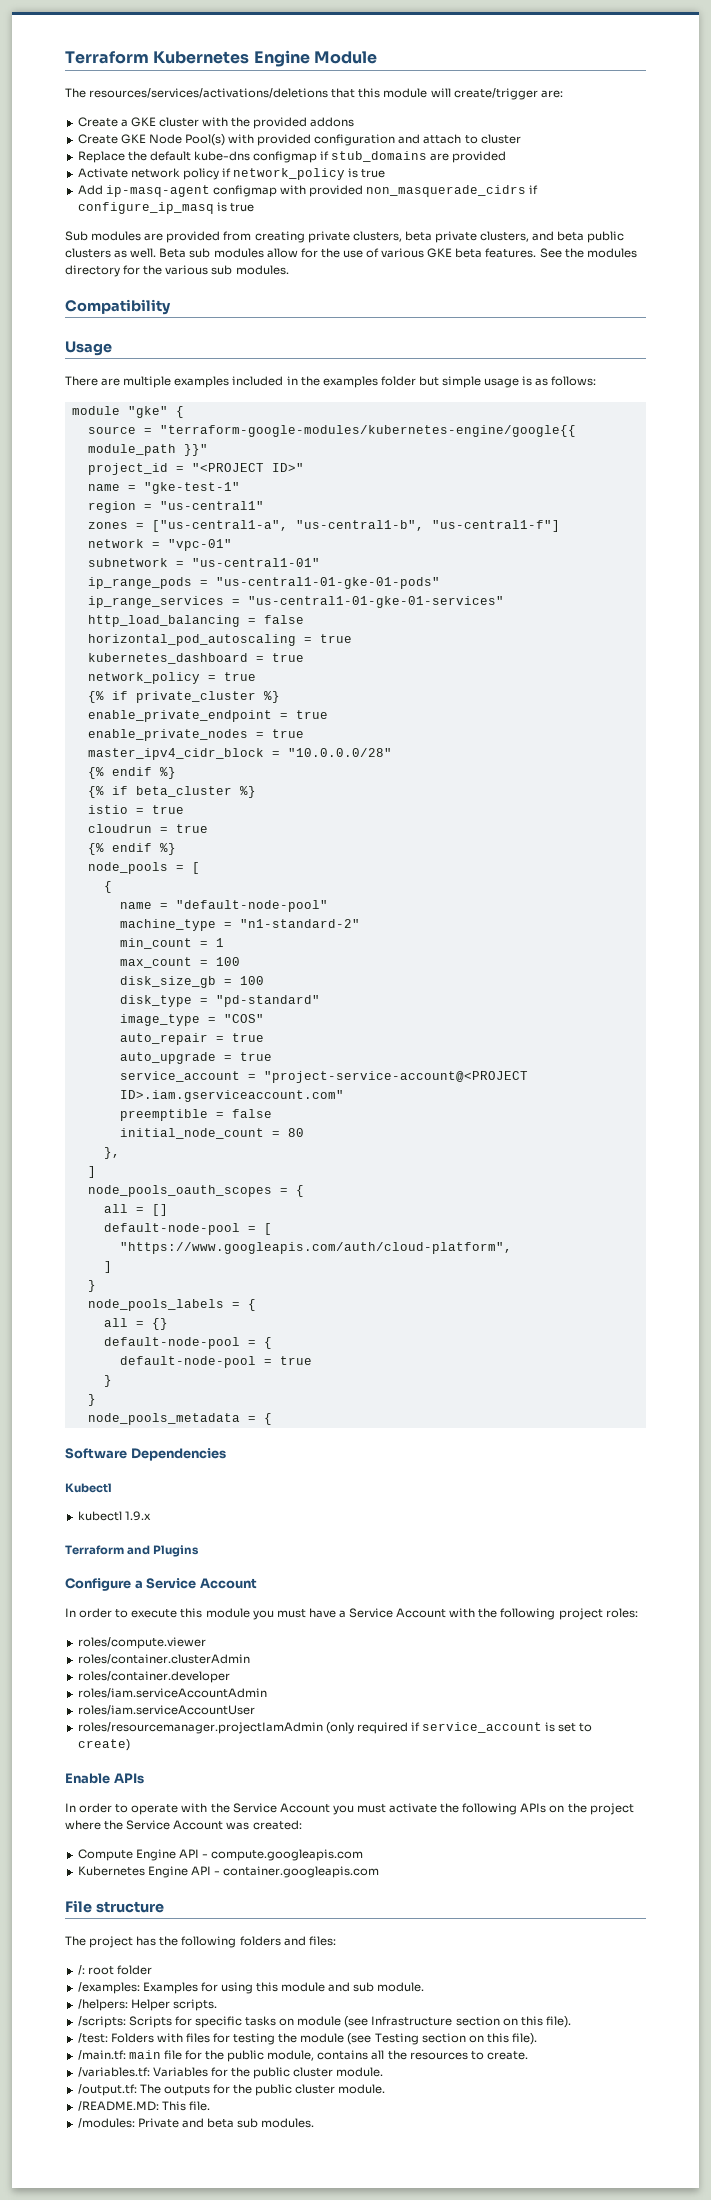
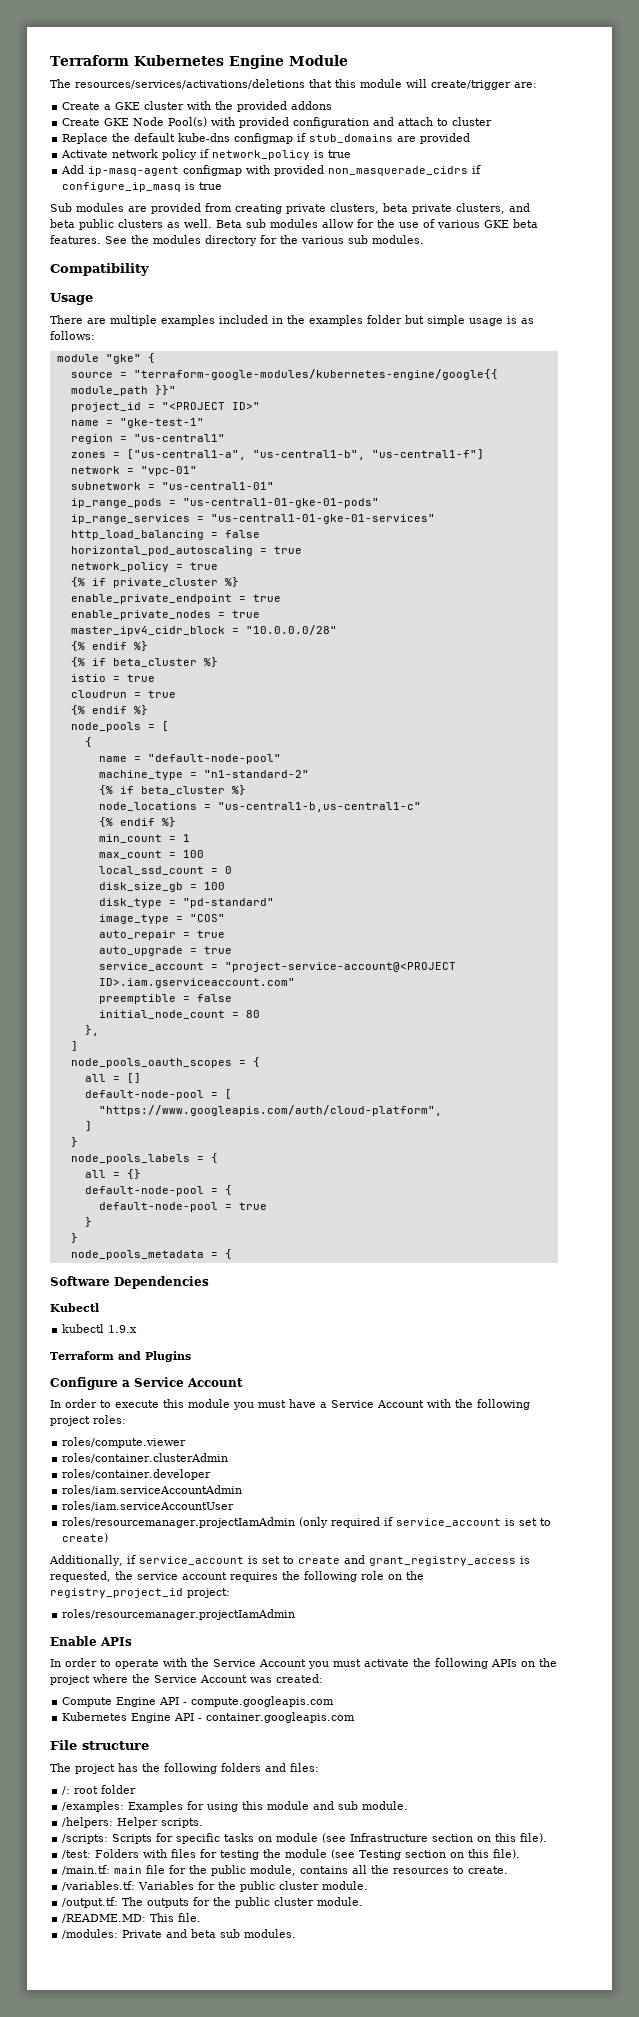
- kubernetes_dashboard = true
  machine_type = "n1-standard-2"
+ {% if beta_cluster %}
+ node_locations = "us-central1-b,us-central1-c"
+ {% endif %}
+ local_ssd_count = 0
+ Additionally, if service_account is set to create and grant_registry_access is requested, the service account requires the following role on the registry_project_id project:
+ roles/resourcemanager.projectIamAdmin

